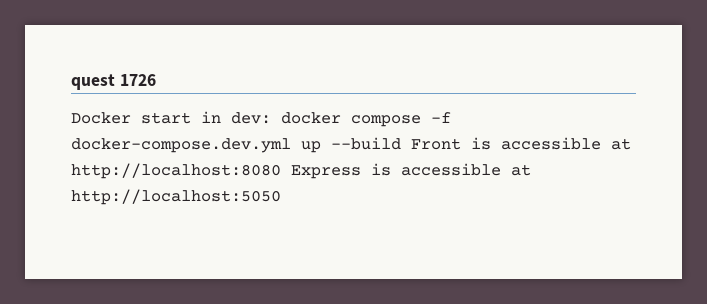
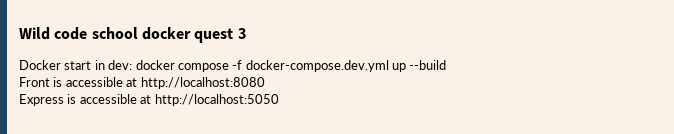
- quest 1726
+ Wild code school docker quest 3
- Docker start in dev: docker compose -f docker-compose.dev.yml up --build Front is accessible at http://localhost:8080 Express is accessible at http://localhost:5050
+ Docker start in dev: docker compose -f docker-compose.dev.yml up --build
+ Front is accessible at http://localhost:8080
+ Express is accessible at http://localhost:5050

